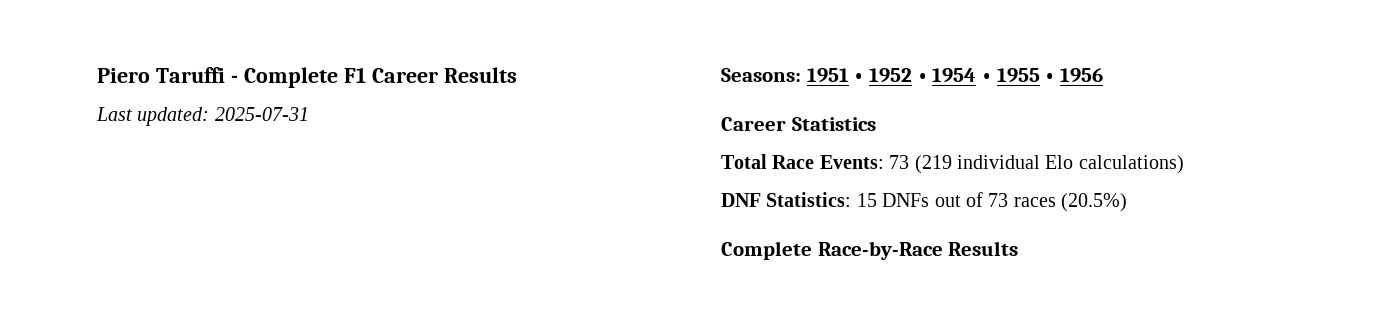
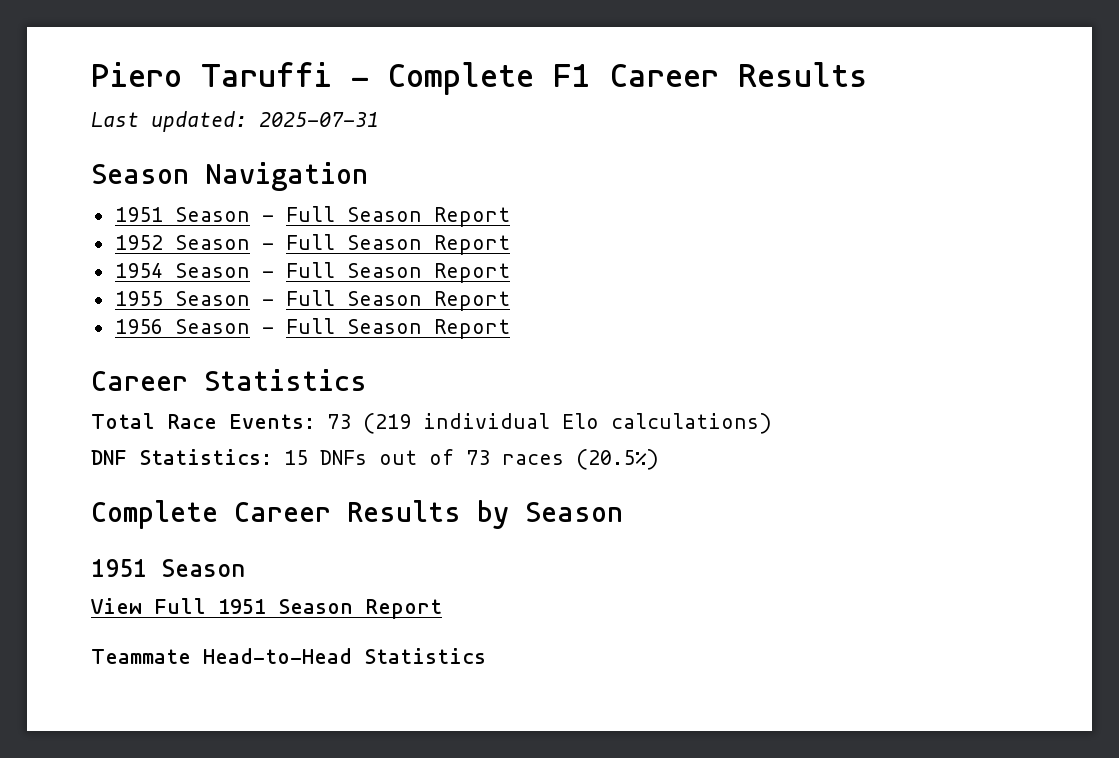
- Seasons: 1951 • 1952 • 1954 • 1955 • 1956
+ Season Navigation
+ 1951 Season - Full Season Report
+ 1952 Season - Full Season Report
+ 1954 Season - Full Season Report
+ 1955 Season - Full Season Report
+ 1956 Season - Full Season Report
- Complete Race-by-Race Results
+ Complete Career Results by Season
+ 1951 Season
+ View Full 1951 Season Report
+ Teammate Head-to-Head Statistics

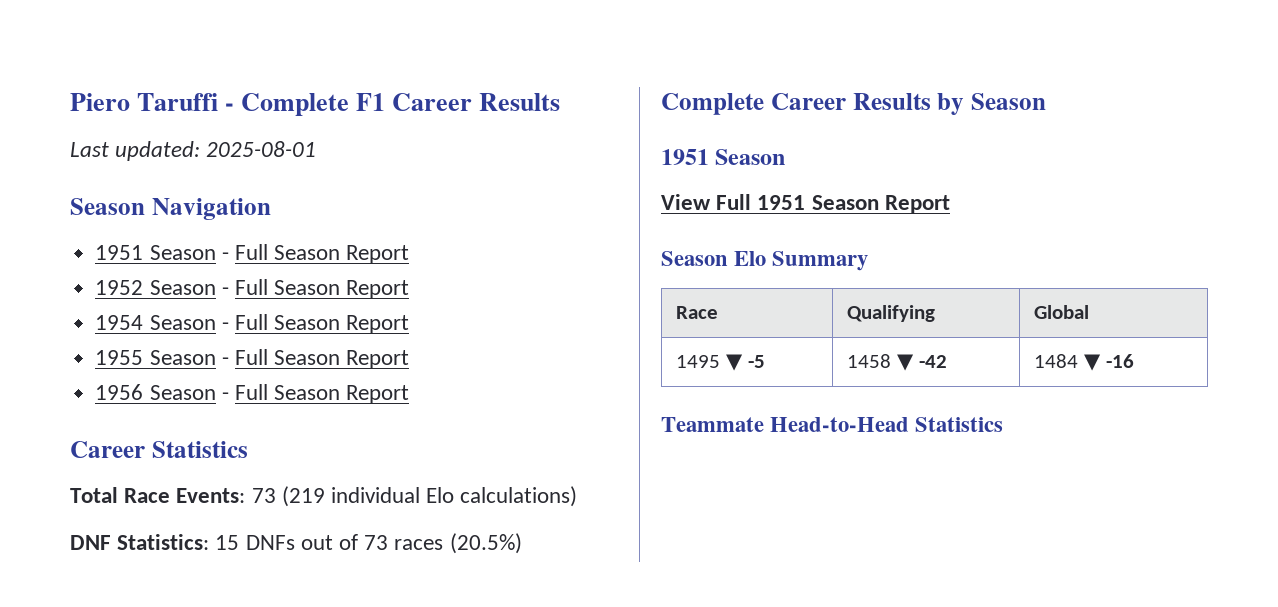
- Last updated: 2025-07-31
+ Last updated: 2025-08-01
+ Season Elo Summary
+ Race | Qualifying | Global
+ 1495 ▼ -5 | 1458 ▼ -42 | 1484 ▼ -16

